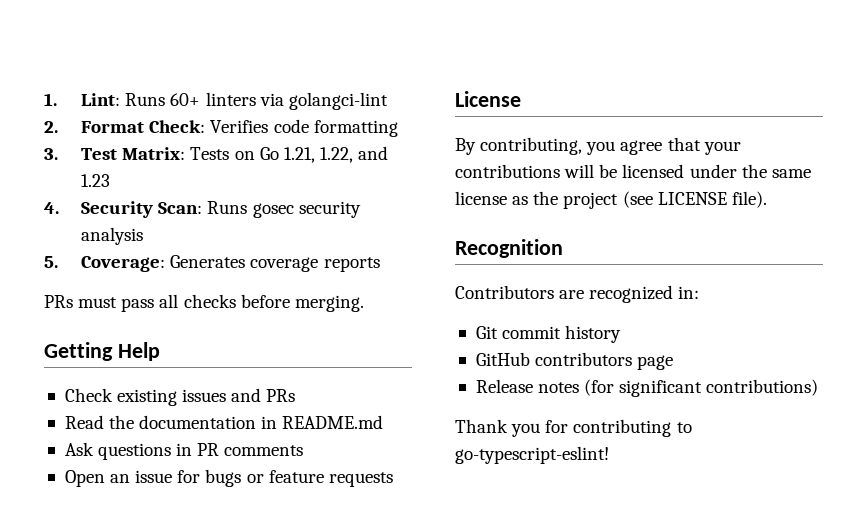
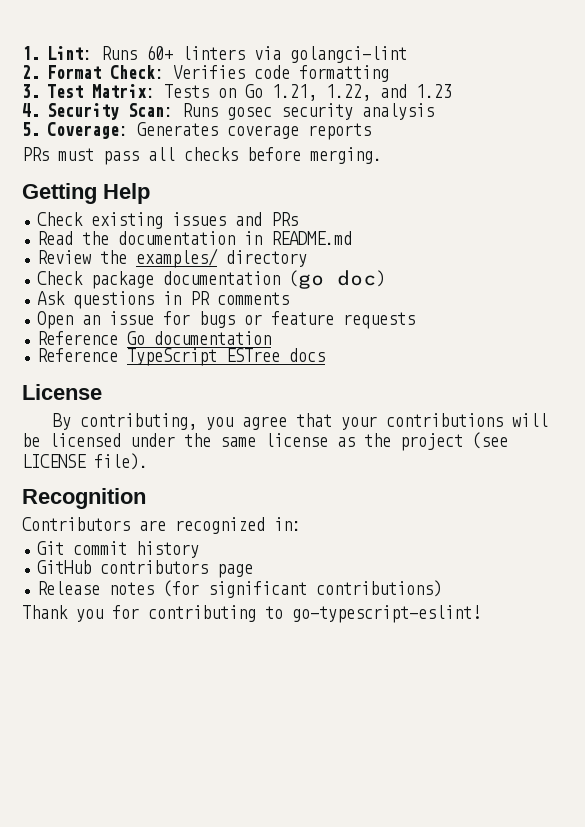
+ Review the examples/ directory
+ Check package documentation (go doc)
+ Reference Go documentation
+ Reference TypeScript ESTree docs

